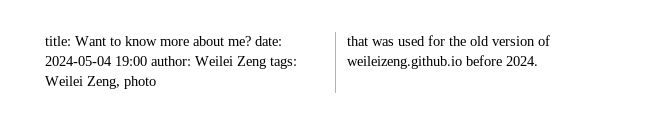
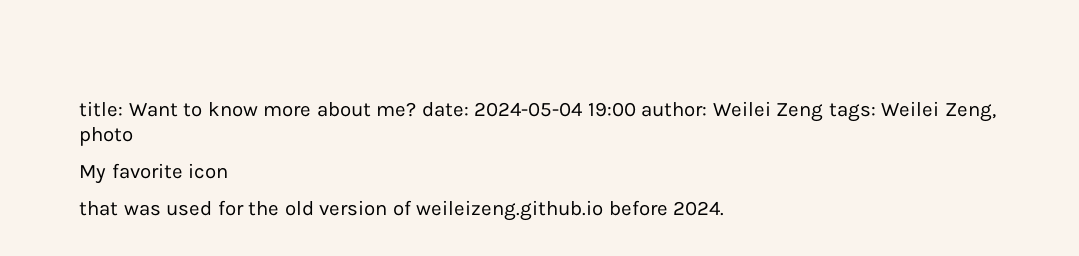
+ My favorite icon

